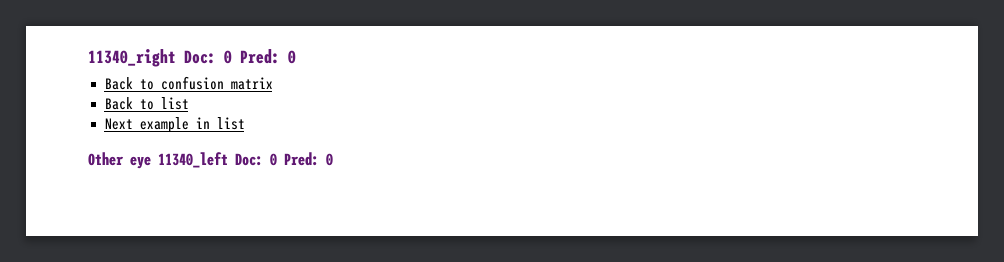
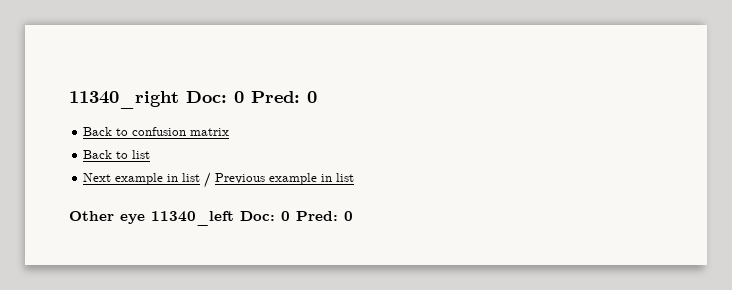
- Next example in list
+ Next example in list / Previous example in list

